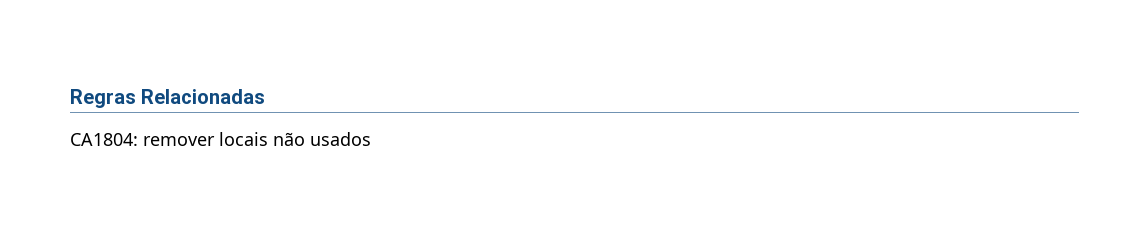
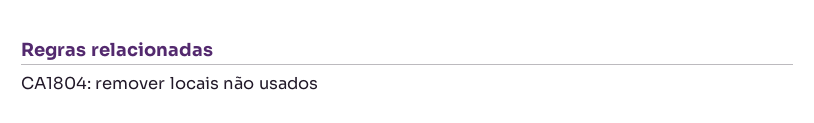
- Regras Relacionadas
+ Regras relacionadas

